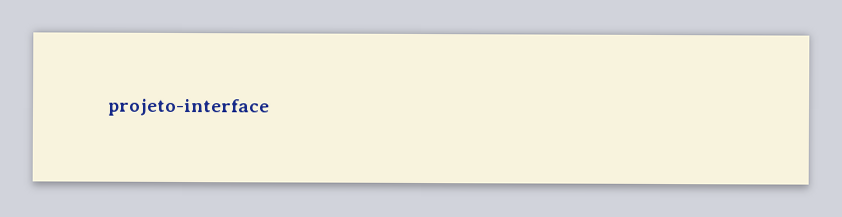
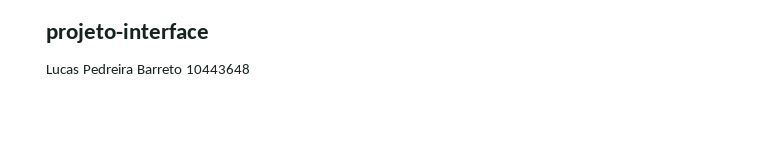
+ Lucas Pedreira Barreto 10443648

